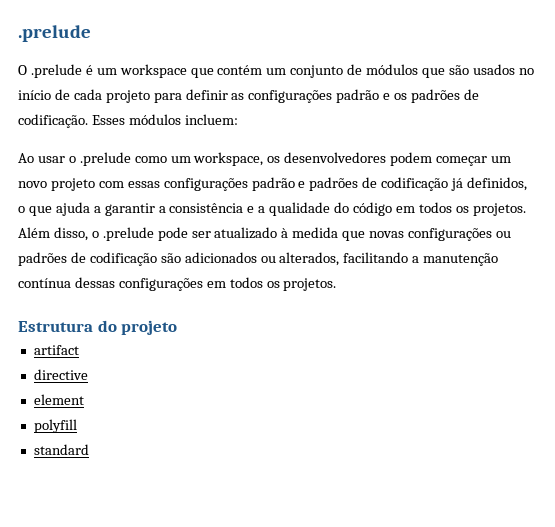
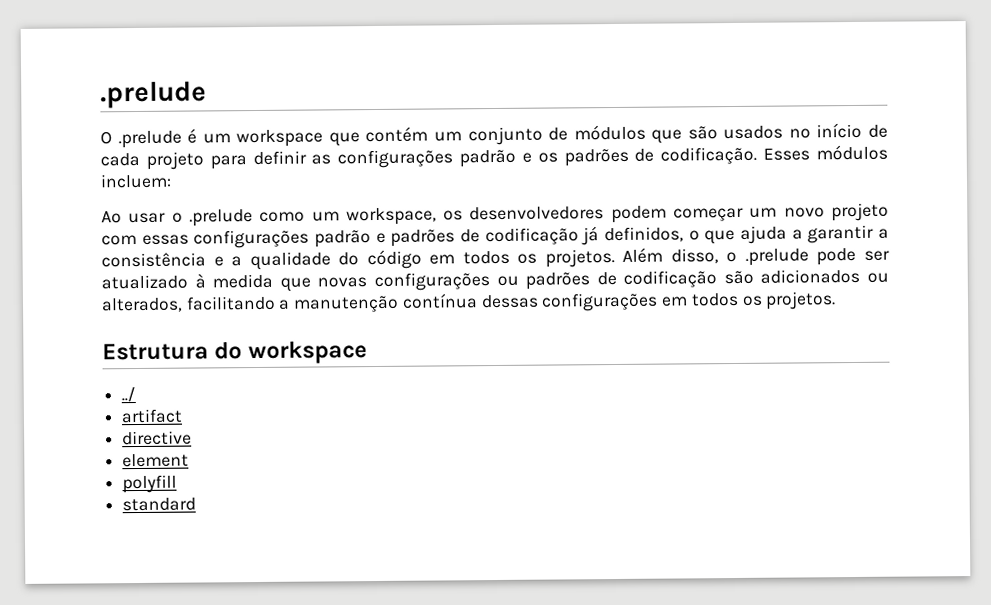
- Estrutura do projeto
+ Estrutura do workspace
+ ../

